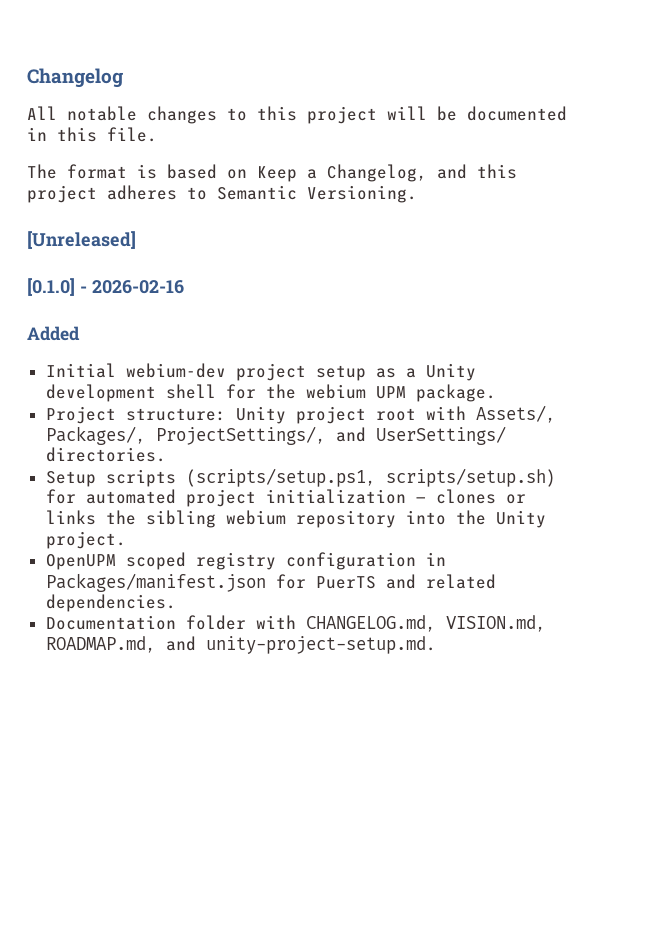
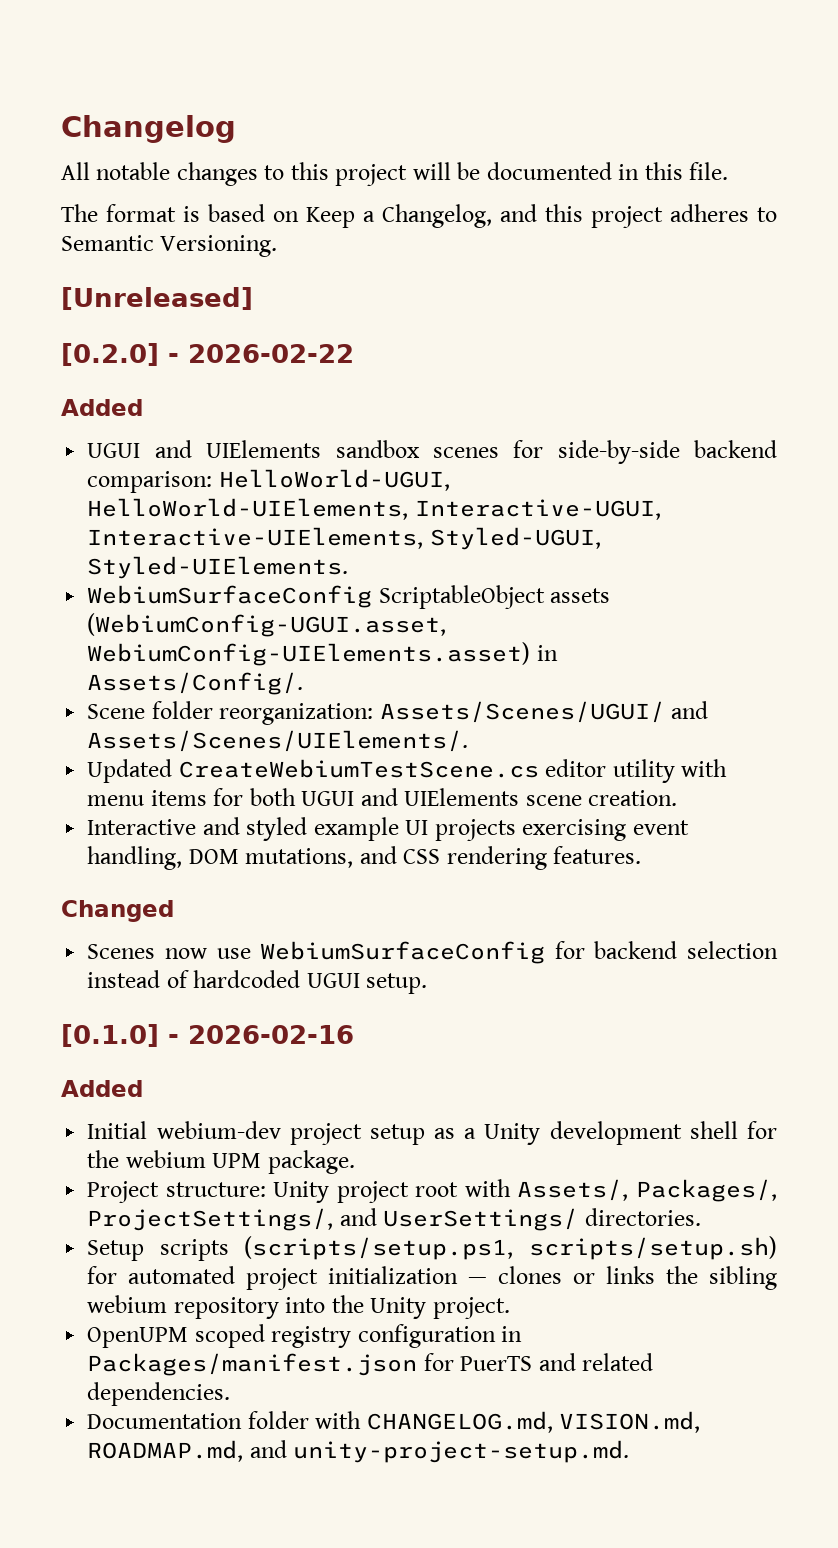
+ [0.2.0] - 2026-02-22
+ Added
+ UGUI and UIElements sandbox scenes for side-by-side backend comparison: HelloWorld-UGUI, HelloWorld-UIElements, Interactive-UGUI, Interactive-UIElements, Styled-UGUI, Styled-UIElements.
+ WebiumSurfaceConfig ScriptableObject assets (WebiumConfig-UGUI.asset, WebiumConfig-UIElements.asset) in Assets/Config/.
+ Scene folder reorganization: Assets/Scenes/UGUI/ and Assets/Scenes/UIElements/.
+ Updated CreateWebiumTestScene.cs editor utility with menu items for both UGUI and UIElements scene creation.
+ Interactive and styled example UI projects exercising event handling, DOM mutations, and CSS rendering features.
+ Changed
+ Scenes now use WebiumSurfaceConfig for backend selection instead of hardcoded UGUI setup.

